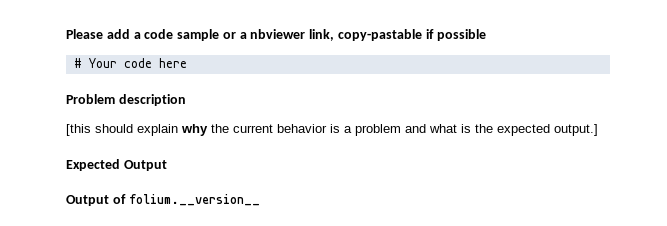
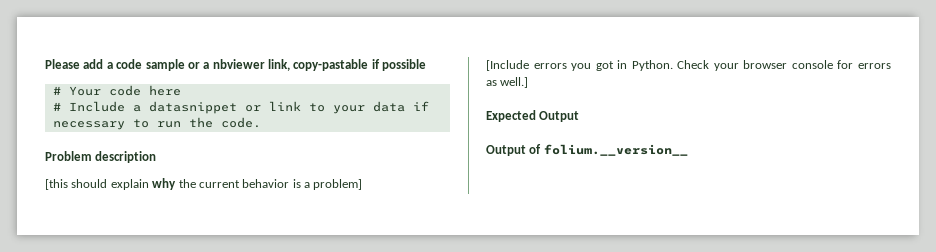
+ # Include a datasnippet or link to your data if necessary to run the code.
- [this should explain why the current behavior is a problem and what is the expected output.]
+ [this should explain why the current behavior is a problem]
+ [Include errors you got in Python. Check your browser console for errors as well.]

